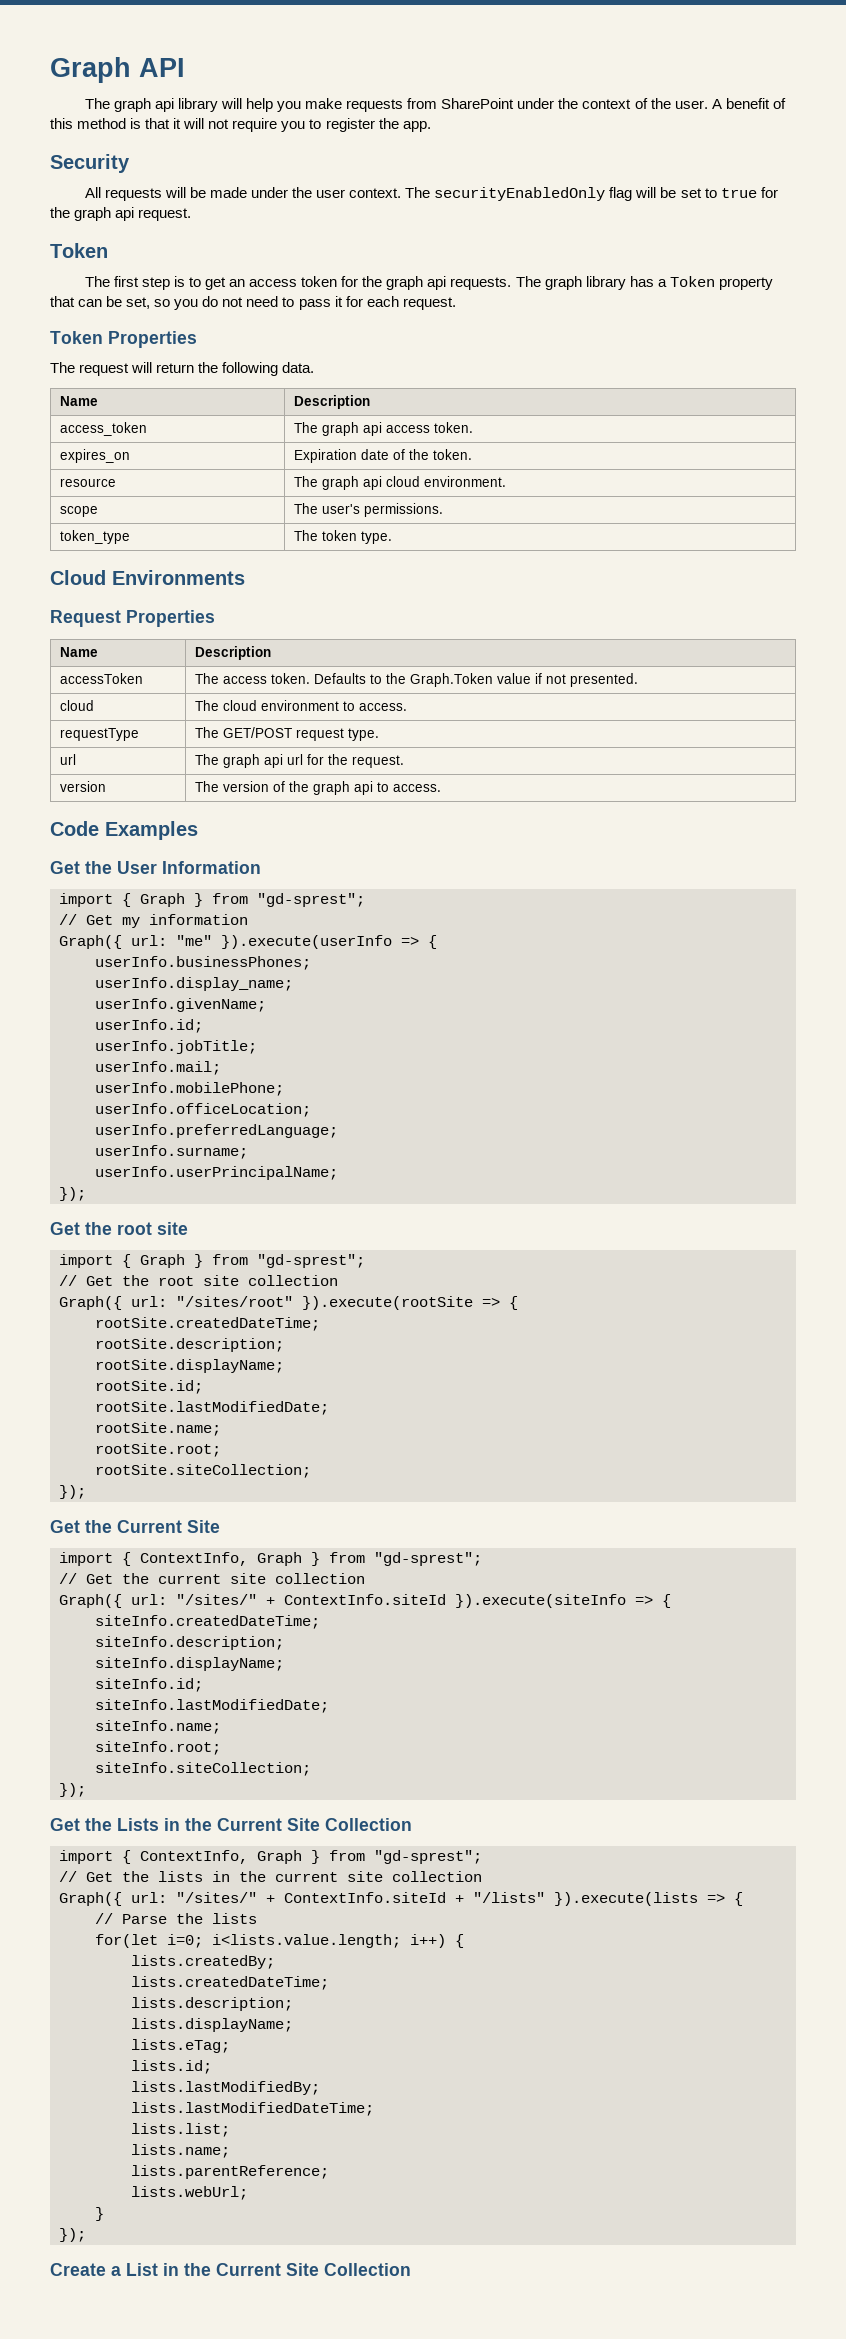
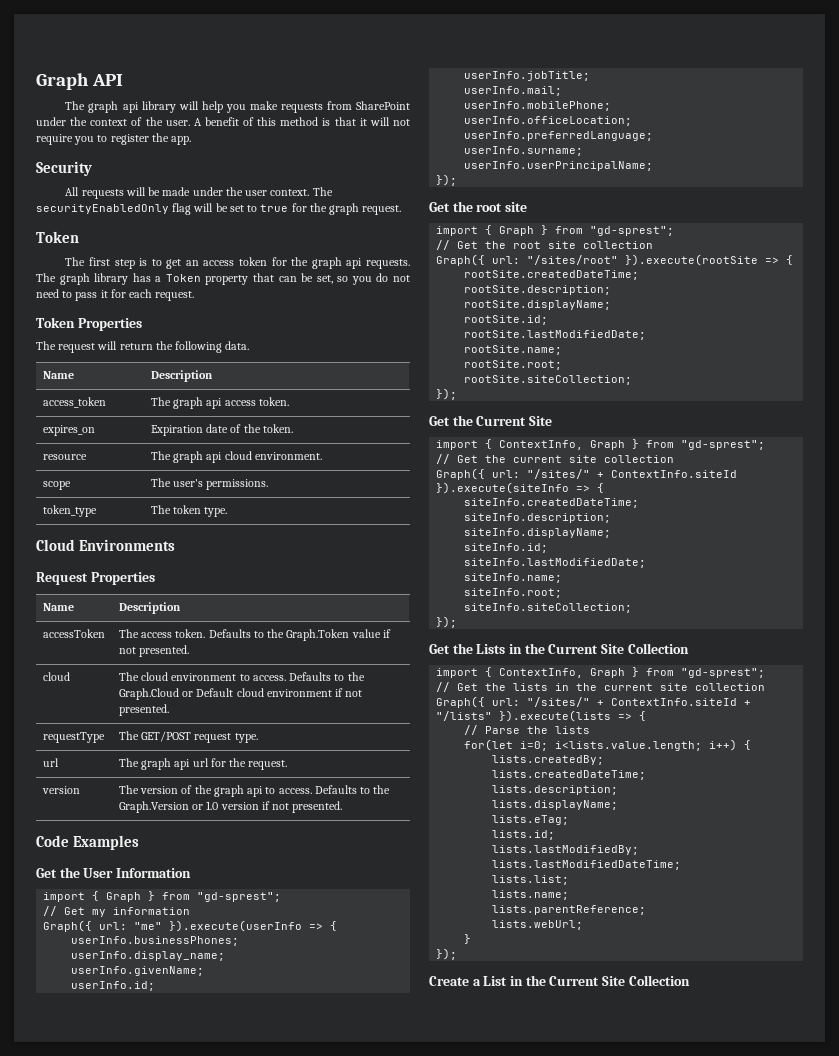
- The securityEnabledOnly flag will be set to true for the graph api request.
+ The securityEnabledOnly flag will be set to true for the graph request.
- cloud | The cloud environment to access.
+ cloud | The cloud environment to access. Defaults to the Graph.Cloud or Default cloud environment if not presented.
- version | The version of the graph api to access.
+ version | The version of the graph api to access. Defaults to the Graph.Version or 1.0 version if not presented.

